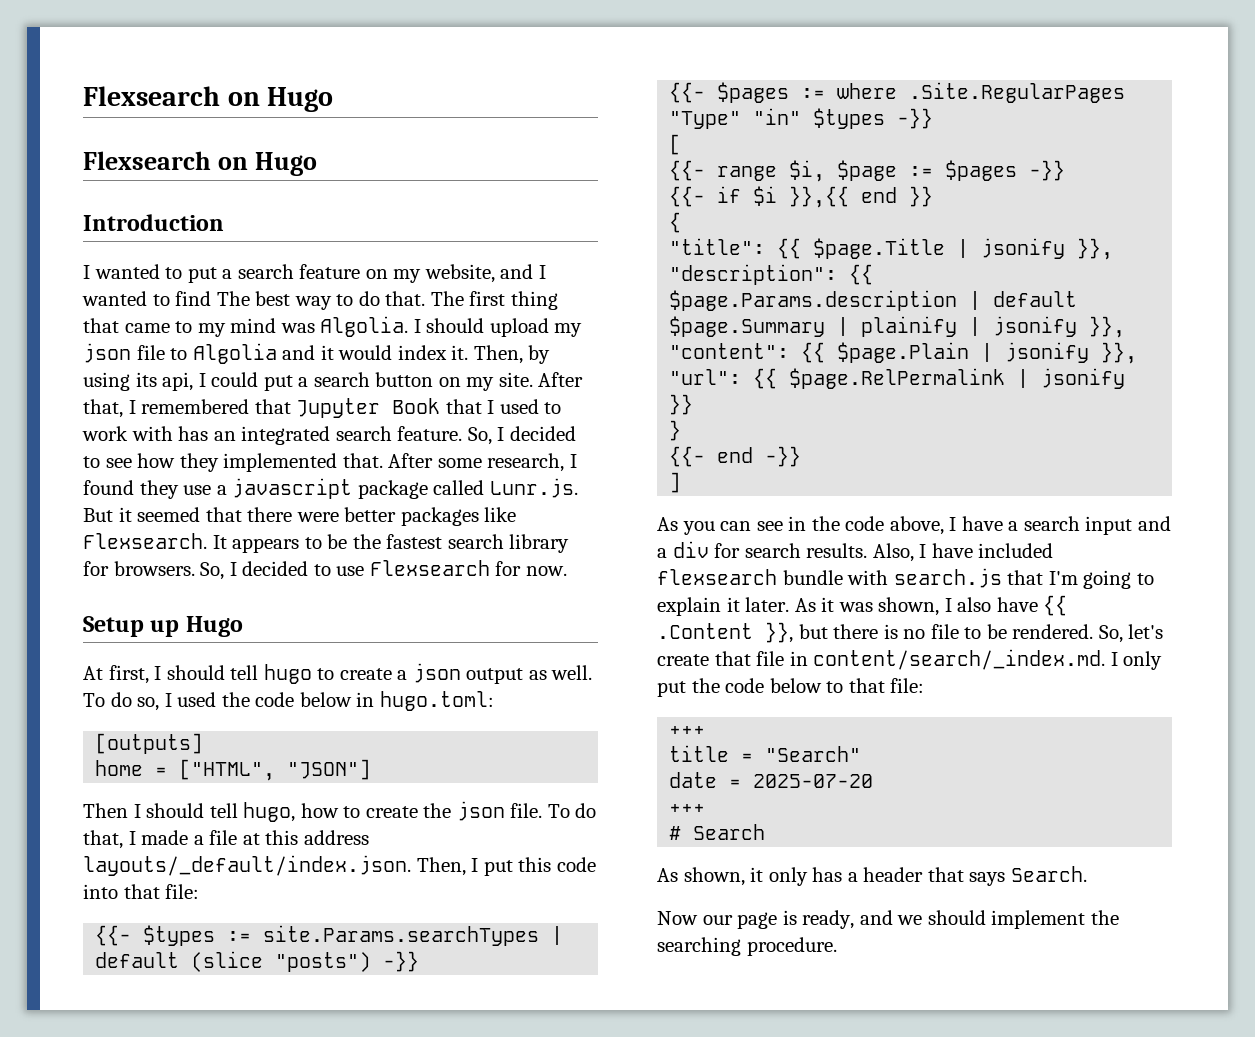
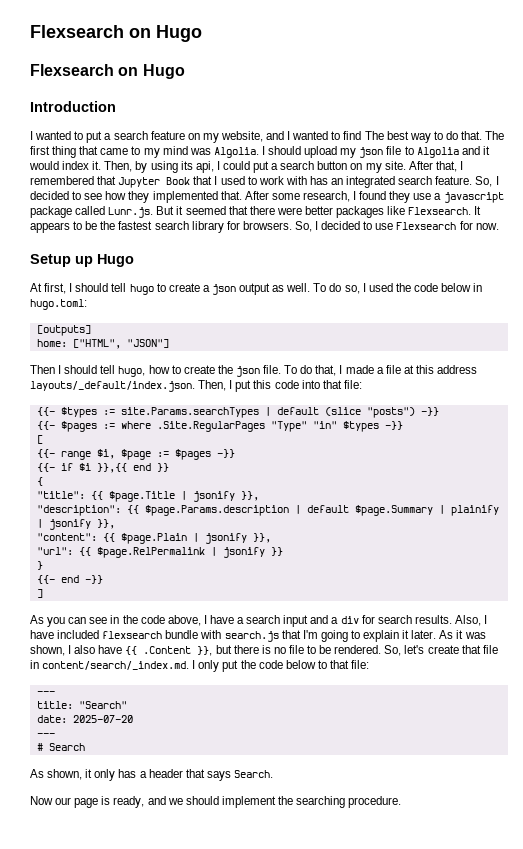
- home = ["HTML", "JSON"]
+ home: ["HTML", "JSON"]
  So, let's create that file in content/search/_index.md. I only put the code below to that file:
- +++
- title = "Search"
+ ---
+ title: "Search"
- date = 2025-07-20
- +++
+ date: 2025-07-20
+ ---

